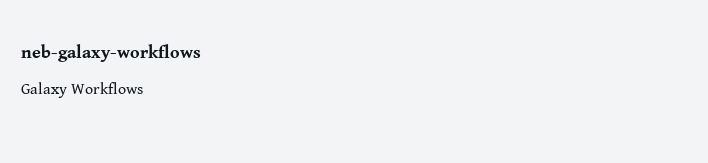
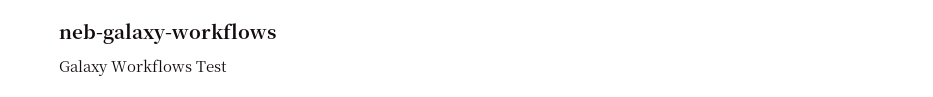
- Galaxy Workflows
+ Galaxy Workflows Test

